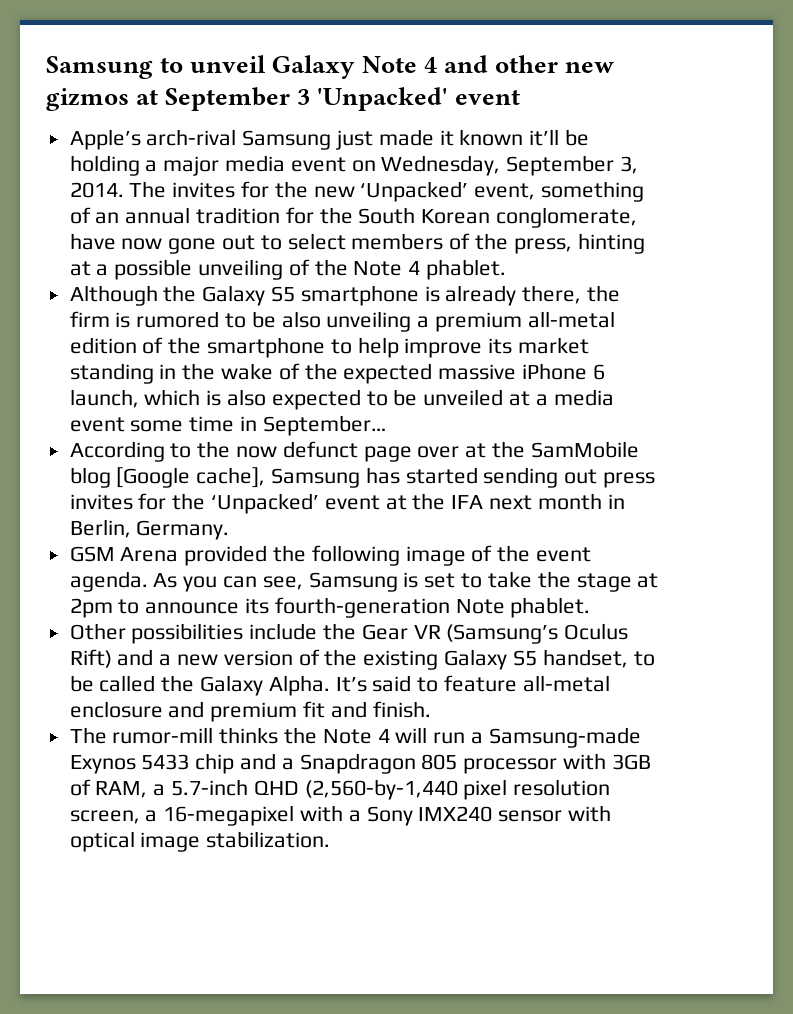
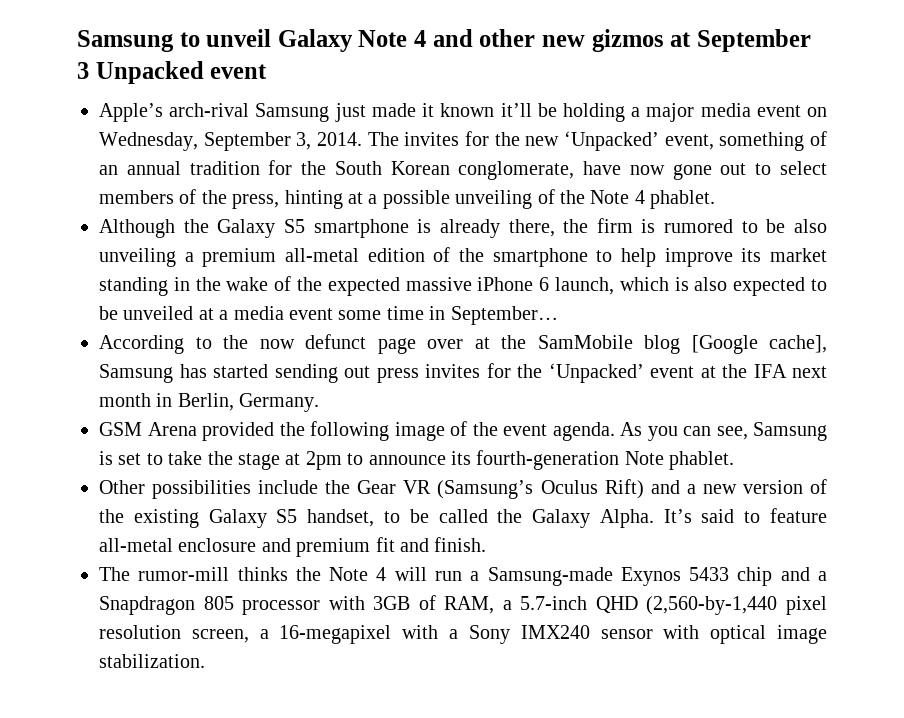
- Samsung to unveil Galaxy Note 4 and other new gizmos at September 3 'Unpacked' event
+ Samsung to unveil Galaxy Note 4 and other new gizmos at September 3 Unpacked event

